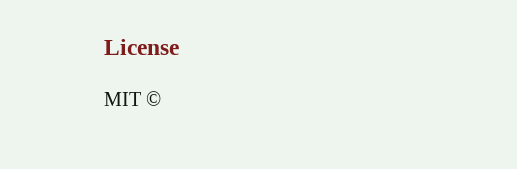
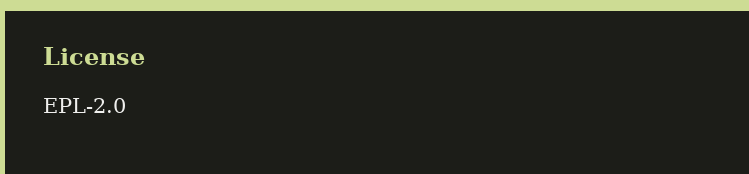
- MIT ©
+ EPL-2.0

